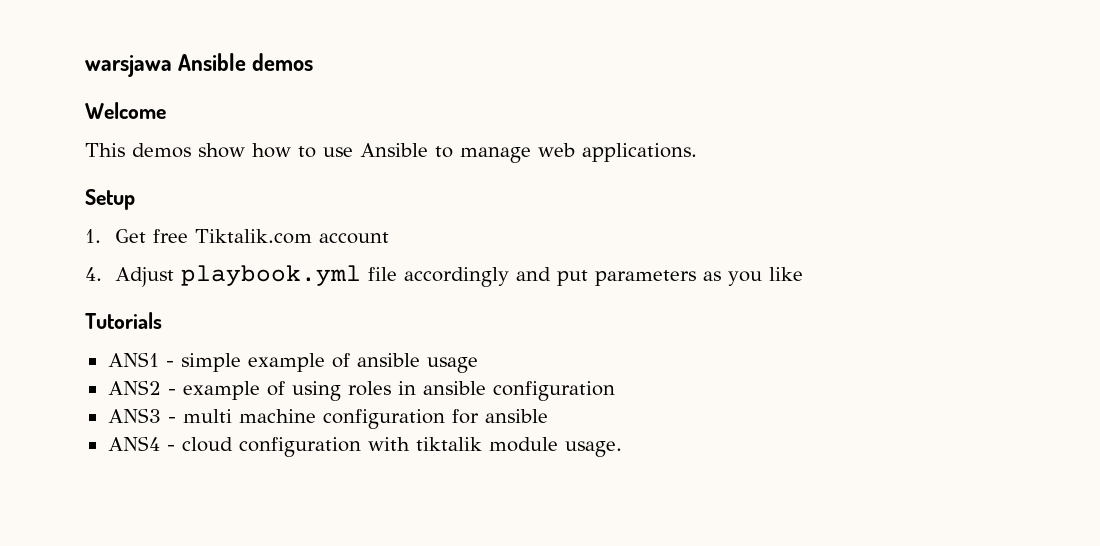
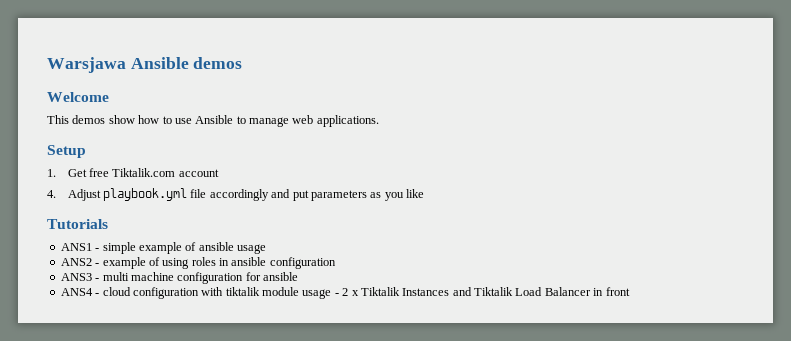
- warsjawa Ansible demos
+ Warsjawa Ansible demos
- ANS4 - cloud configuration with tiktalik module usage.
+ ANS4 - cloud configuration with tiktalik module usage - 2 x Tiktalik Instances and Tiktalik Load Balancer in front

